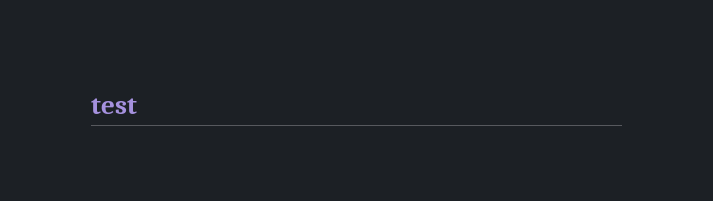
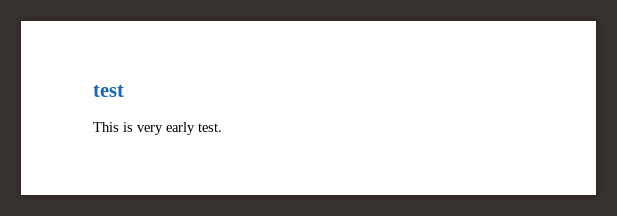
+ This is very early test.

